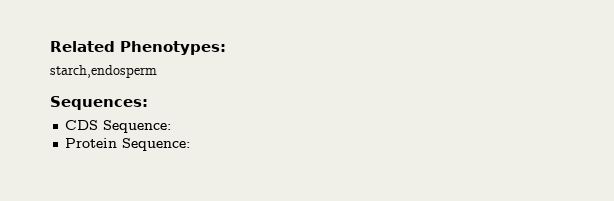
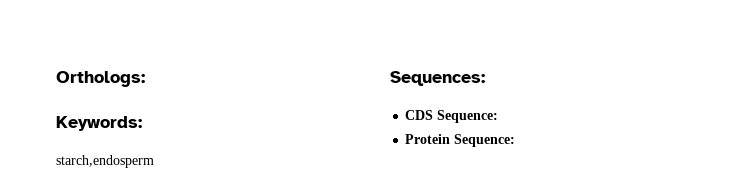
- Related Phenotypes:
+ Orthologs:
+ Keywords:

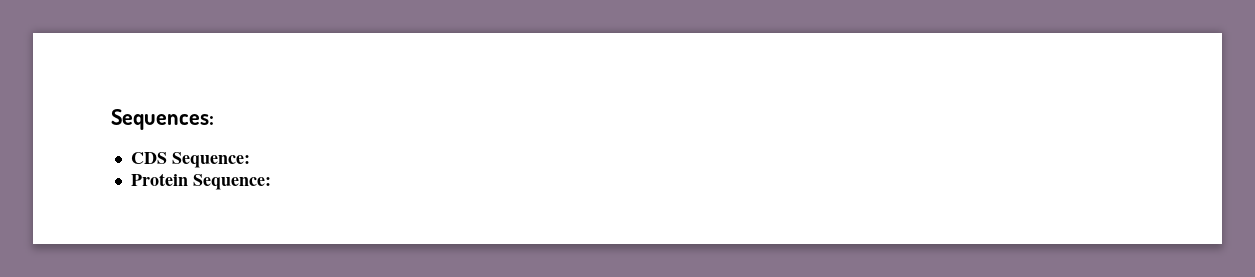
- Orthologs:
- Keywords:
- starch,endosperm

